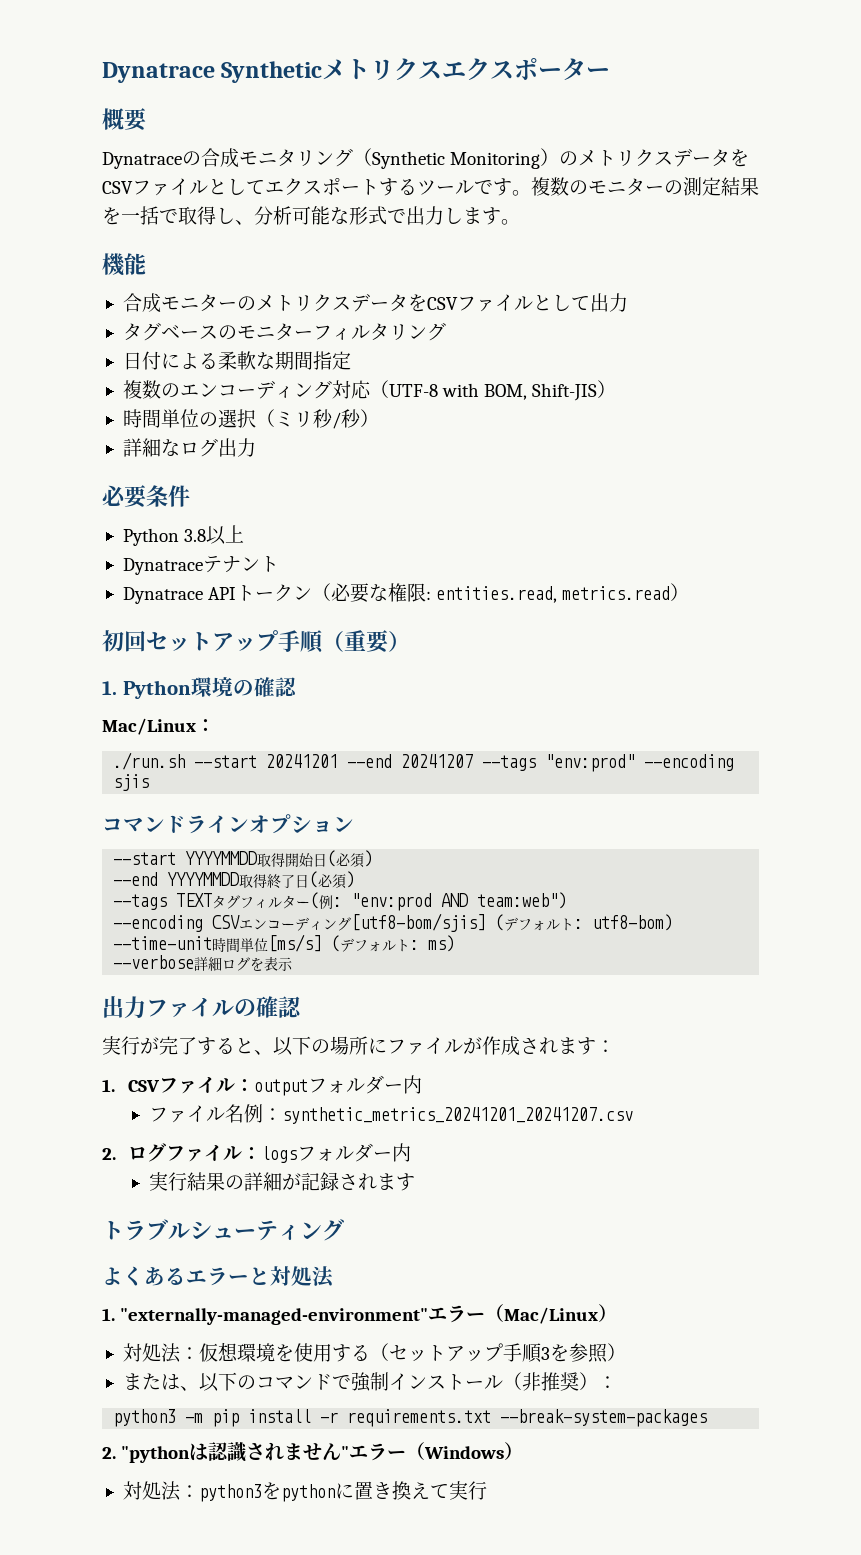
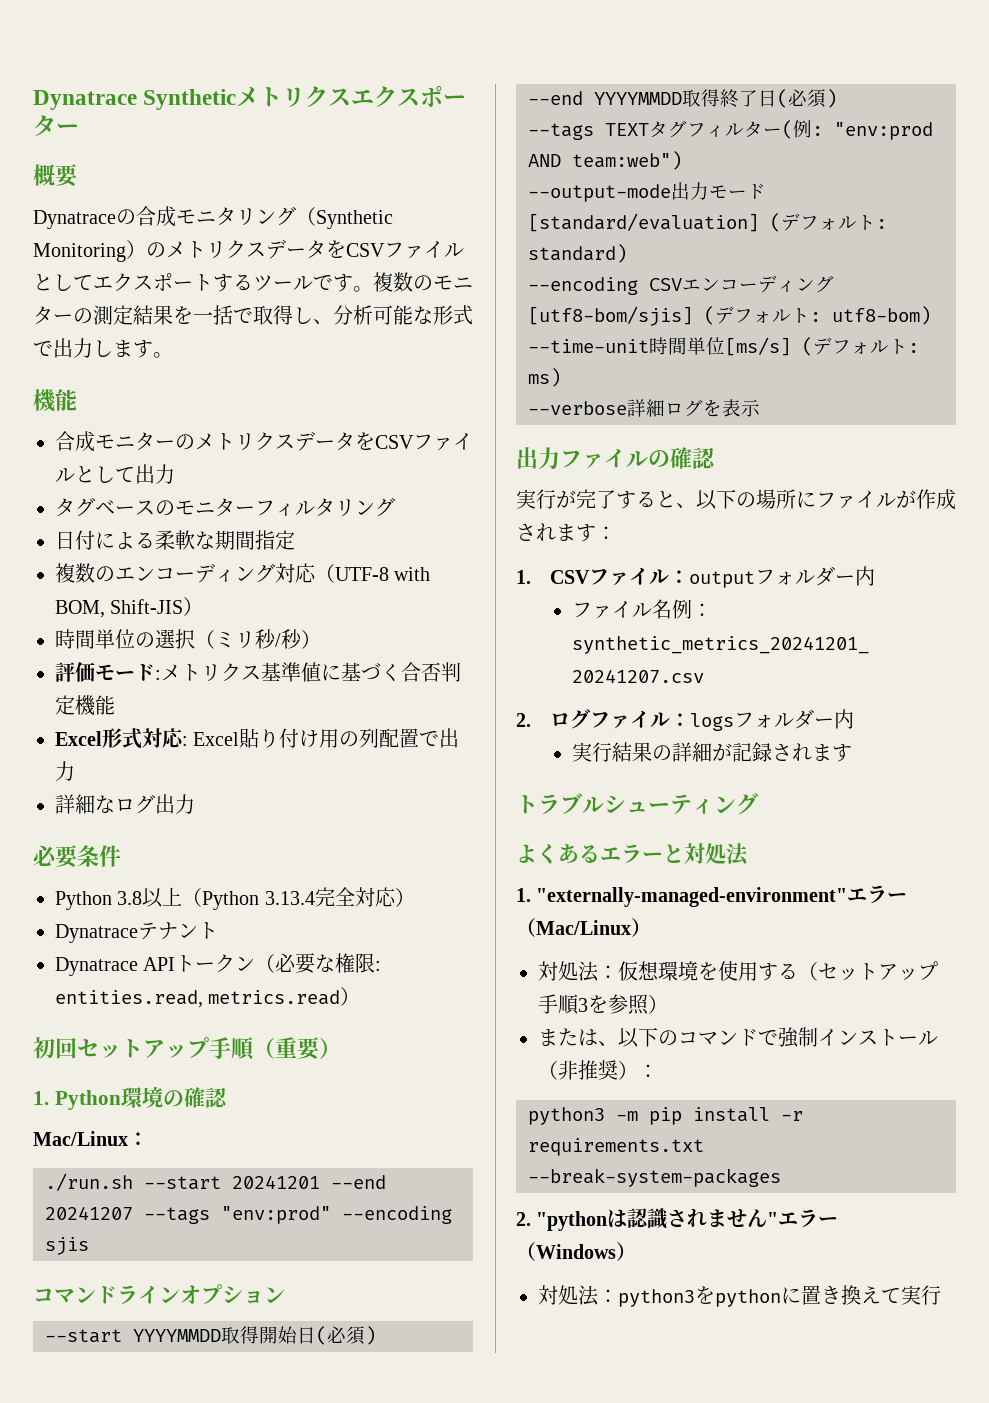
+ 評価モード:メトリクス基準値に基づく合否判定機能
+ Excel形式対応: Excel貼り付け用の列配置で出力
- Python 3.8以上
+ Python 3.8以上（Python 3.13.4完全対応）
+ --output-mode出力モード[standard/evaluation] (デフォルト: standard)

